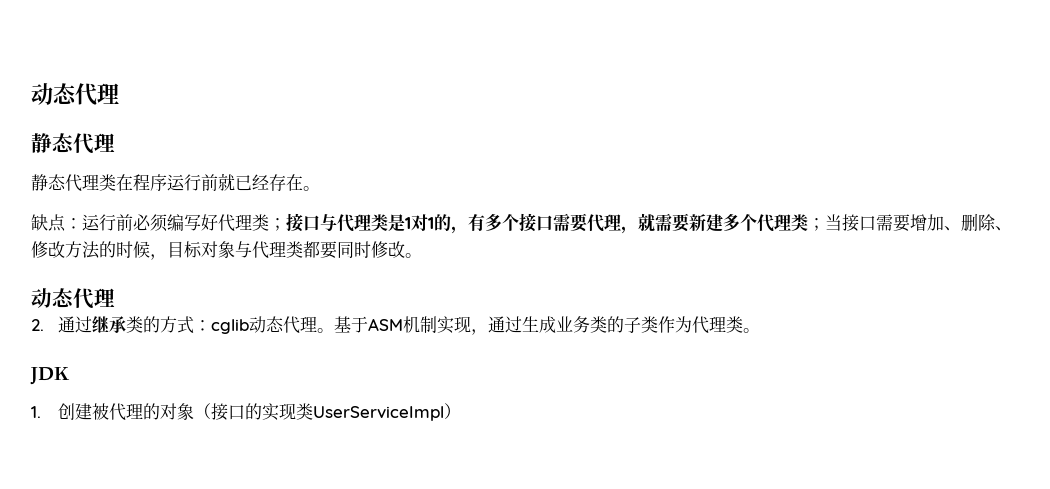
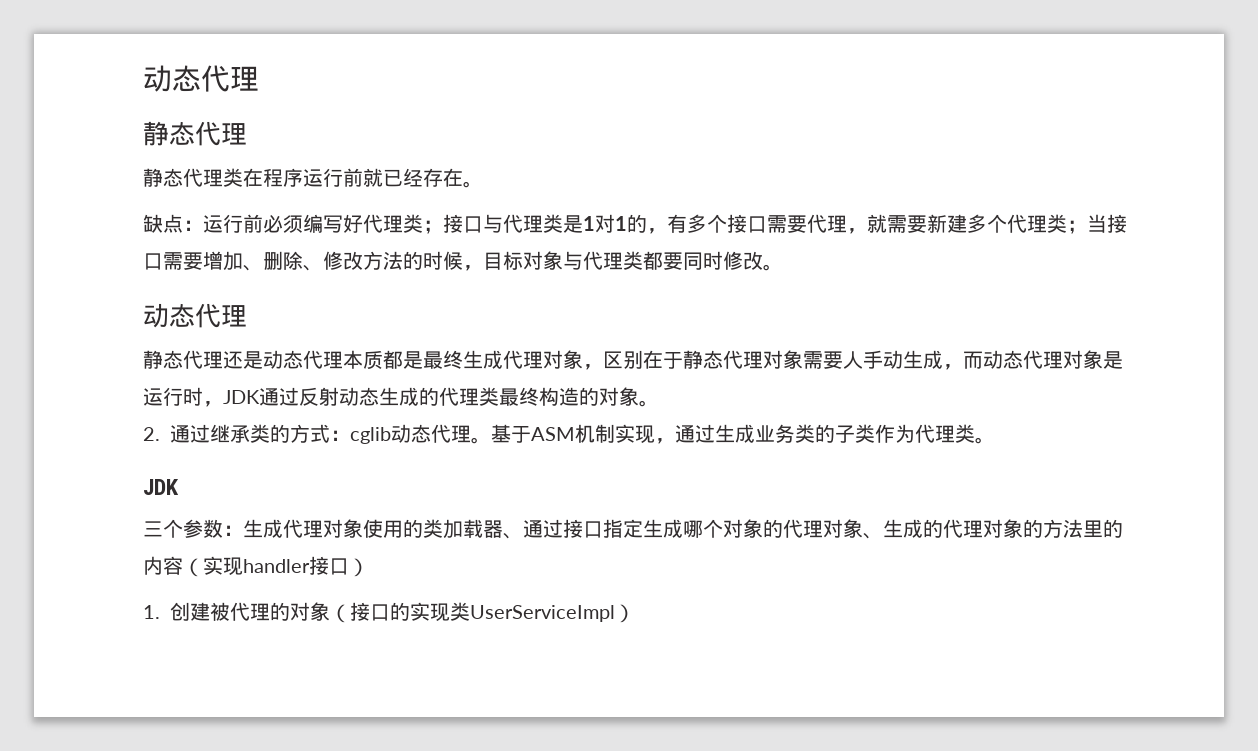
+ 静态代理还是动态代理本质都是最终生成代理对象，区别在于静态代理对象需要人手动生成，而动态代理对象是运行时，JDK通过反射动态生成的代理类最终构造的对象。
+ 三个参数：生成代理对象使用的类加载器、通过接口指定生成哪个对象的代理对象、生成的代理对象的方法里的内容（实现handler接口）

